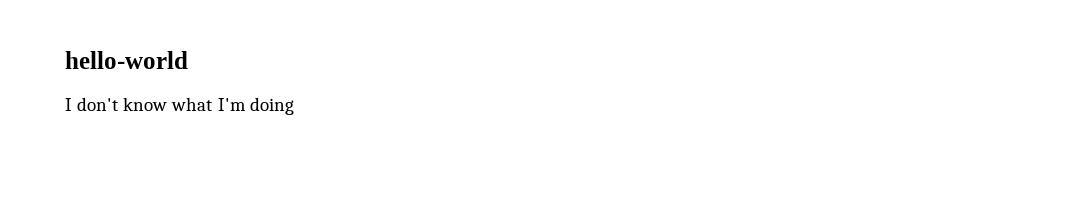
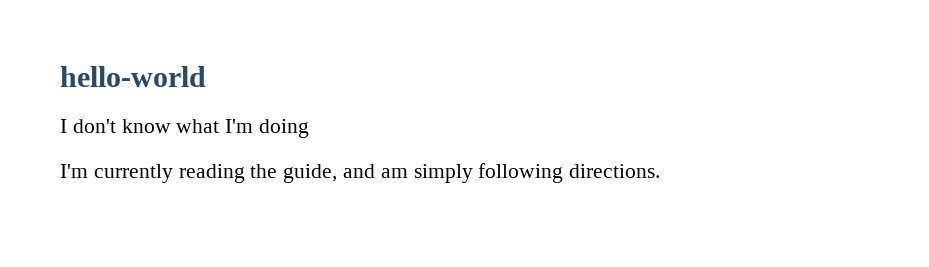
+ I'm currently reading the guide, and am simply following directions.

